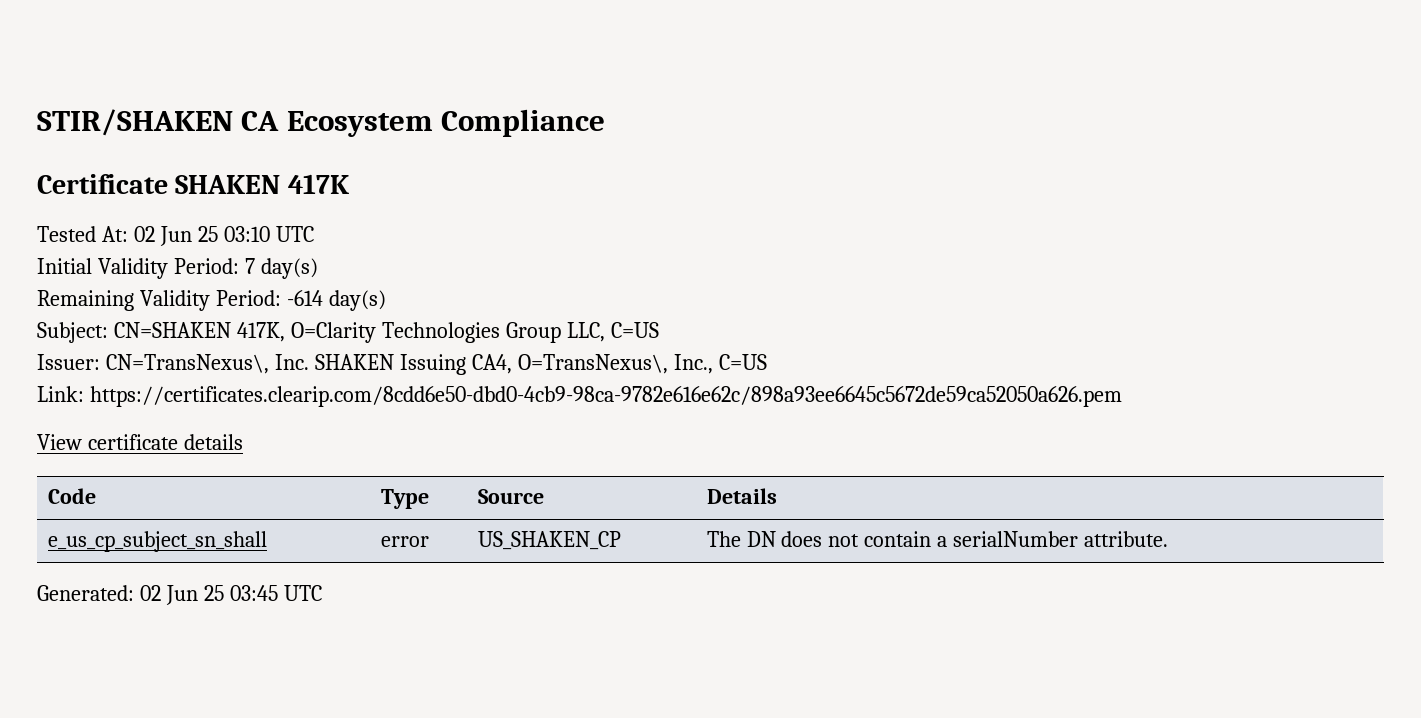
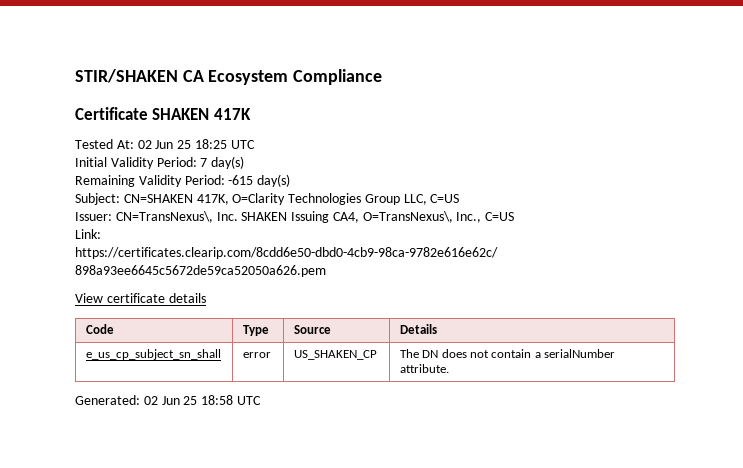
- Tested At: 02 Jun 25 03:10 UTC
+ Tested At: 02 Jun 25 18:25 UTC
- Remaining Validity Period: -614 day(s)
+ Remaining Validity Period: -615 day(s)
- Generated: 02 Jun 25 03:45 UTC
+ Generated: 02 Jun 25 18:58 UTC

